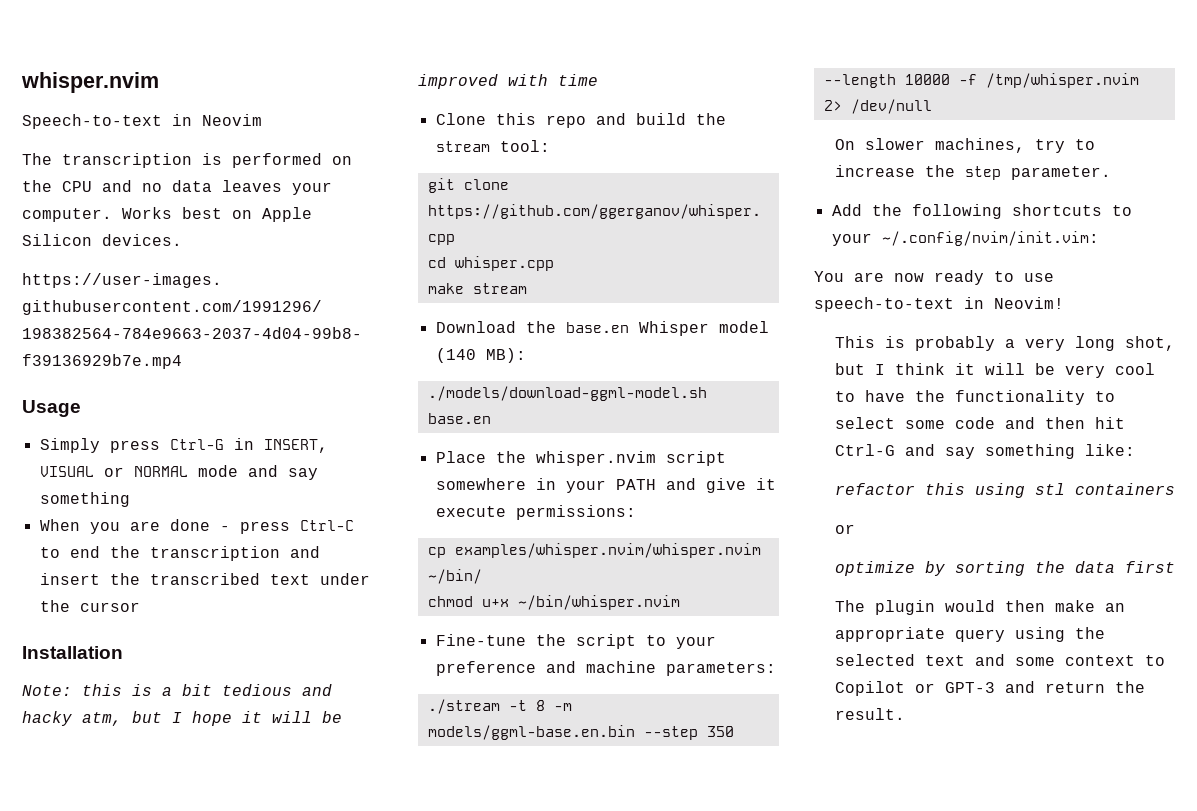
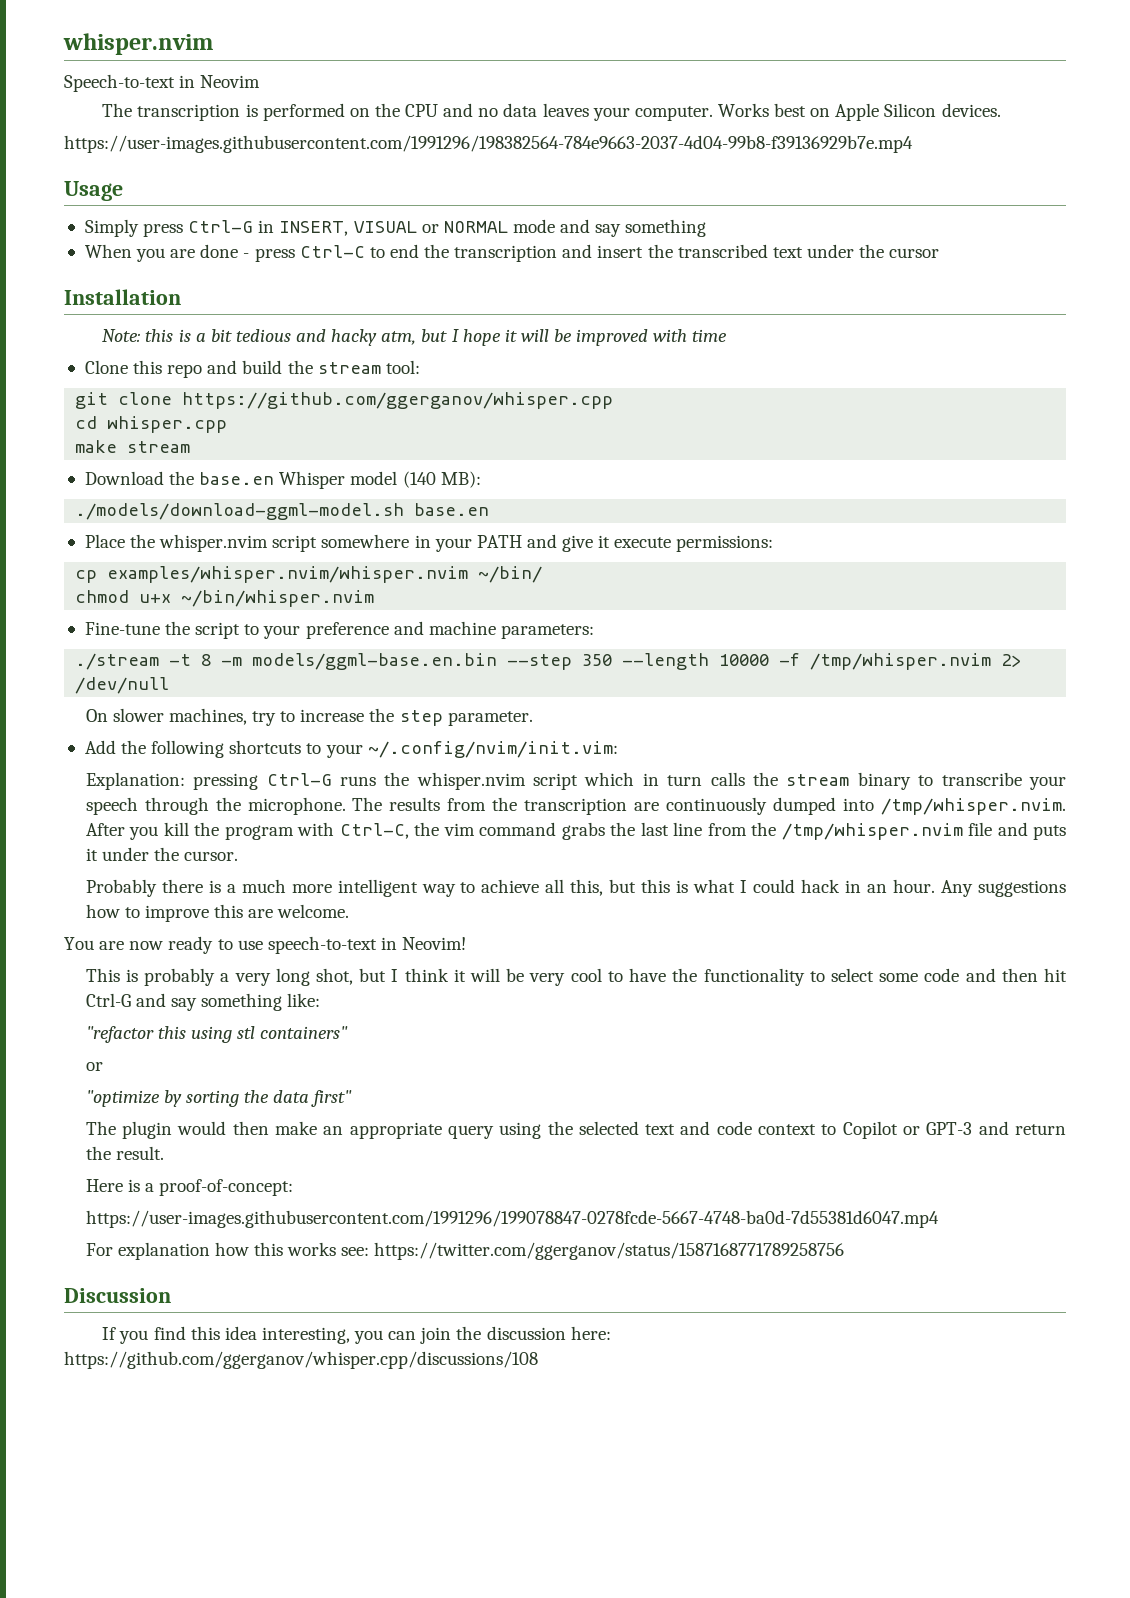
+ Explanation: pressing Ctrl-G runs the whisper.nvim script which in turn calls the stream binary to transcribe your speech through the microphone. The results from the transcription are continuously dumped into /tmp/whisper.nvim. After you kill the program with Ctrl-C, the vim command grabs the last line from the /tmp/whisper.nvim file and puts it under the cursor.
+ Probably there is a much more intelligent way to achieve all this, but this is what I could hack in an hour. Any suggestions how to improve this are welcome.
- refactor this using stl containers
+ "refactor this using stl containers"
- optimize by sorting the data first
+ "optimize by sorting the data first"
- The plugin would then make an appropriate query using the selected text and some context to Copilot or GPT-3 and return the result.
+ The plugin would then make an appropriate query using the selected text and code context to Copilot or GPT-3 and return the result.
+ Here is a proof-of-concept:
+ https://user-images.githubusercontent.com/1991296/199078847-0278fcde-5667-4748-ba0d-7d55381d6047.mp4
+ For explanation how this works see: https://twitter.com/ggerganov/status/1587168771789258756
+ Discussion
+ If you find this idea interesting, you can join the discussion here: https://github.com/ggerganov/whisper.cpp/discussions/108

